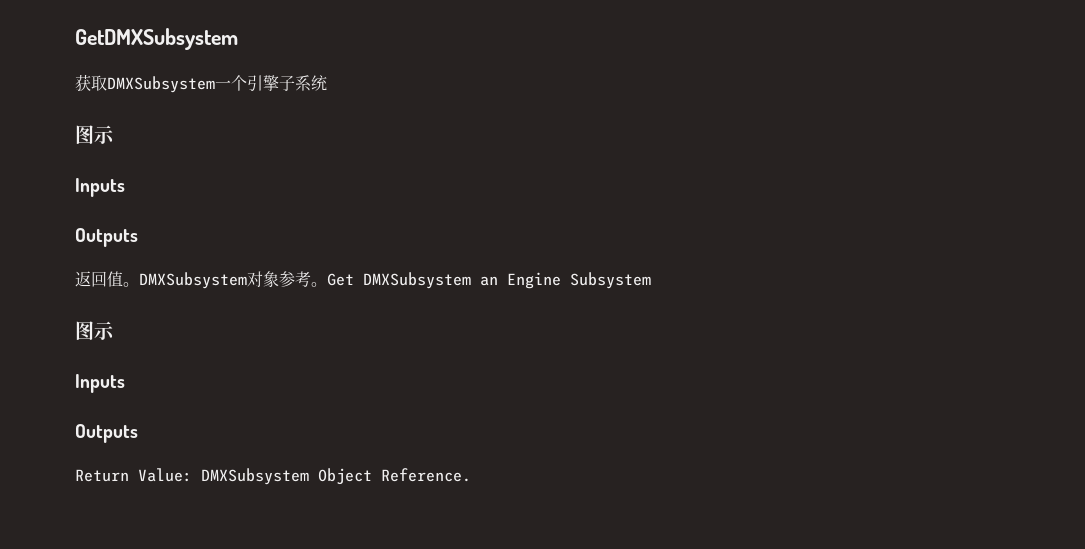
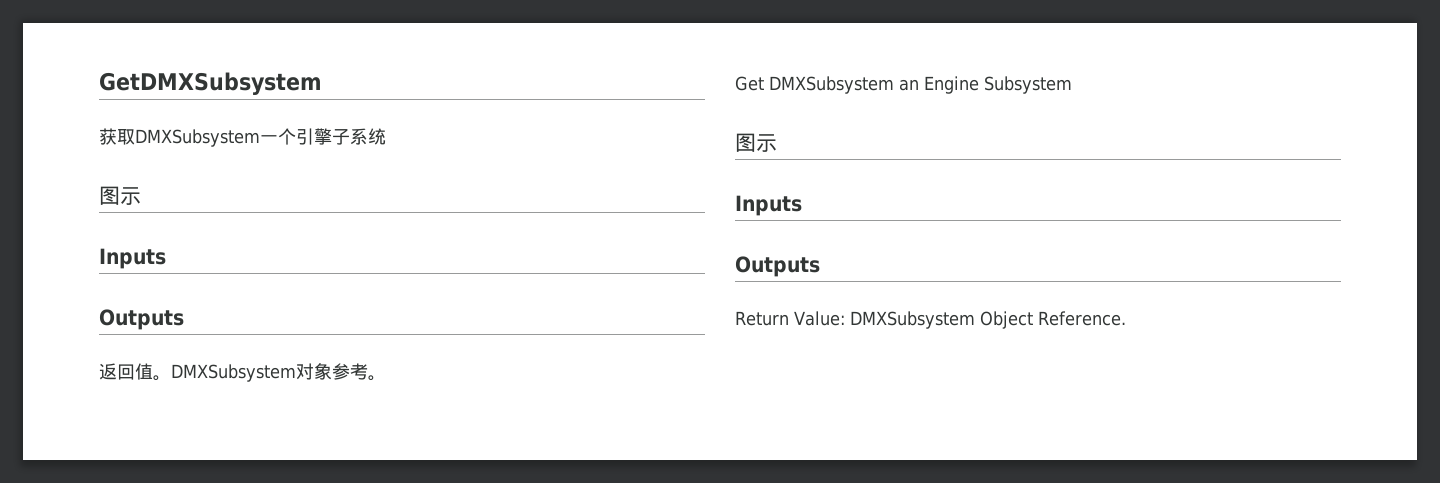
- DMXSubsystem对象参考。Get DMXSubsystem an Engine Subsystem
+ DMXSubsystem对象参考。
+ Get DMXSubsystem an Engine Subsystem

